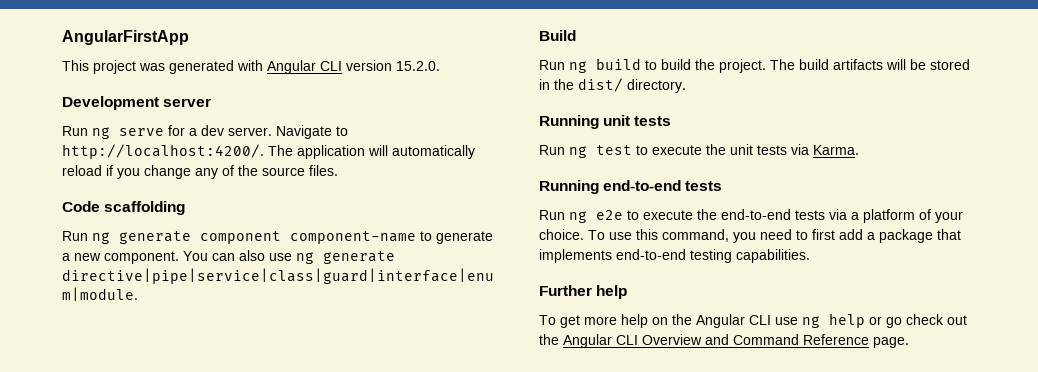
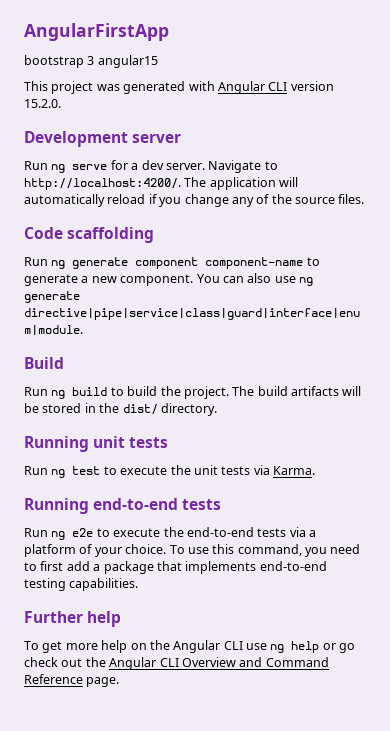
+ bootstrap 3 angular15

